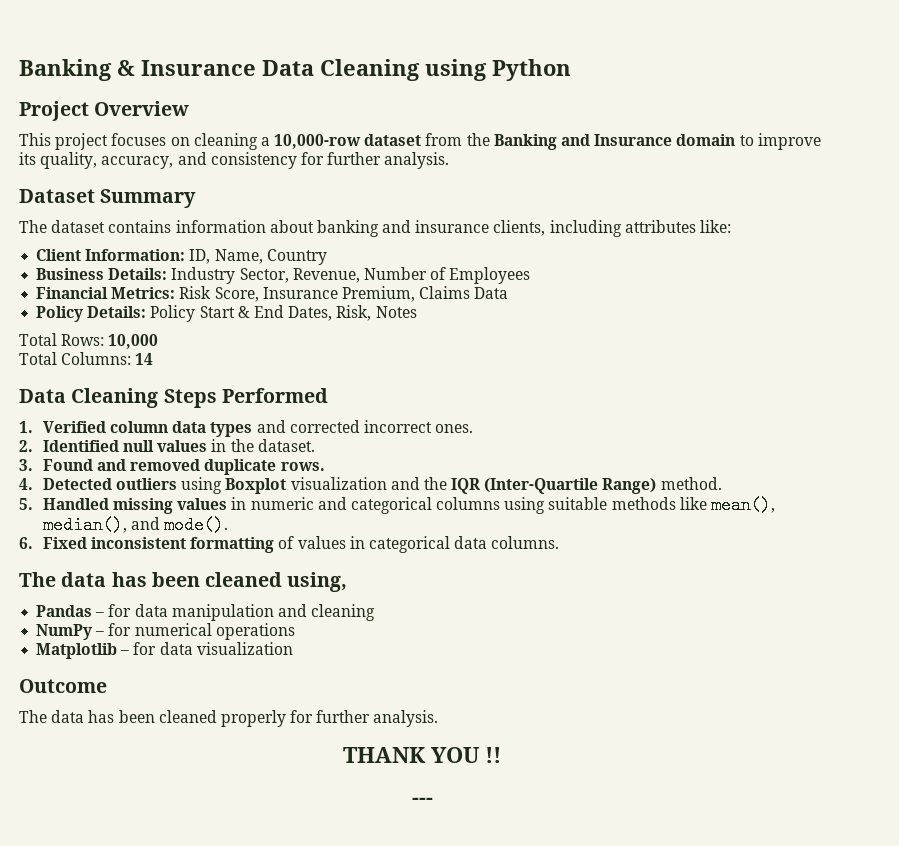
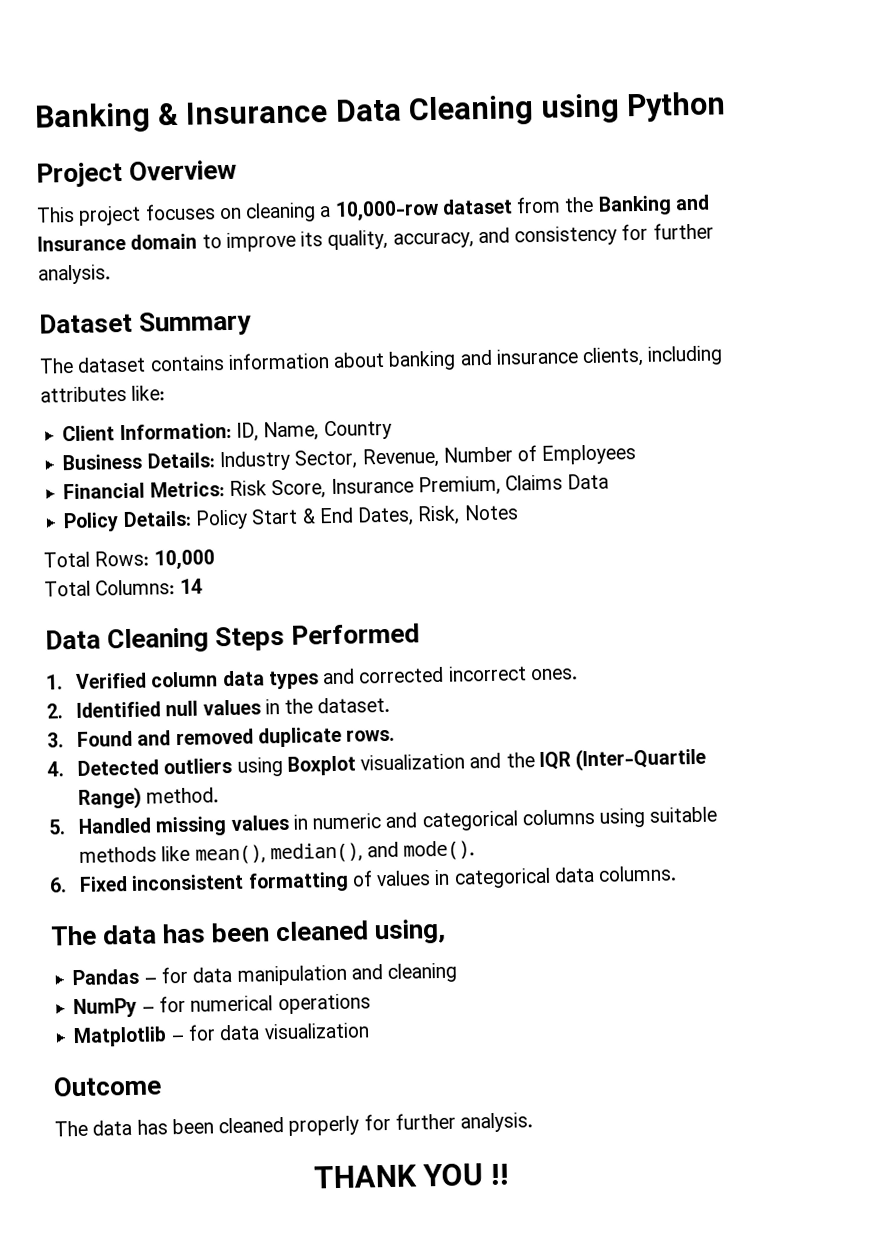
- ---

